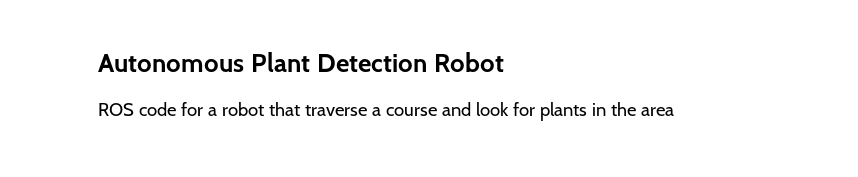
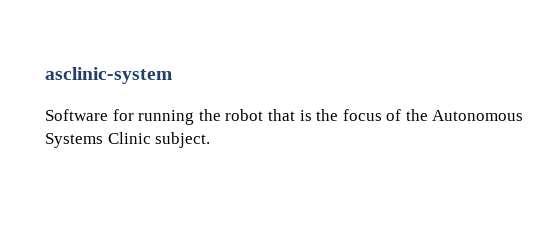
- Autonomous Plant Detection Robot
- ROS code for a robot that traverse a course and look for plants in the area
+ asclinic-system
+ Software for running the robot that is the focus of the Autonomous Systems Clinic subject.

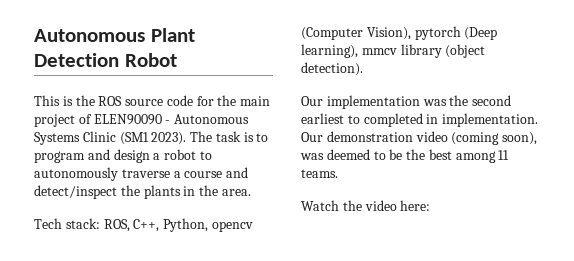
- asclinic-system
- Software for running the robot that is the focus of the Autonomous Systems Clinic subject.
+ Autonomous Plant Detection Robot
+ This is the ROS source code for the main project of ELEN90090 - Autonomous Systems Clinic (SM1 2023). The task is to program and design a robot to autonomously traverse a course and detect/inspect the plants in the area.
+ Tech stack: ROS, C++, Python, opencv (Computer Vision), pytorch (Deep learning), mmcv library (object detection).
+ Our implementation was the second earliest to completed in implementation. Our demonstration video (coming soon), was deemed to be the best among 11 teams.
+ Watch the video here:

